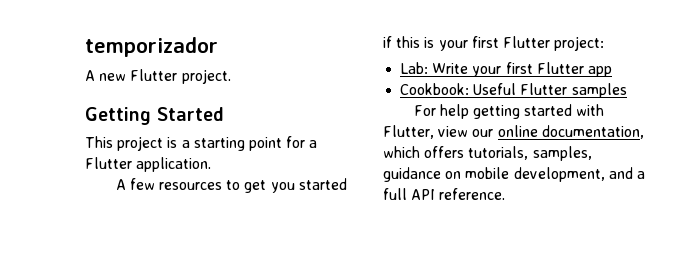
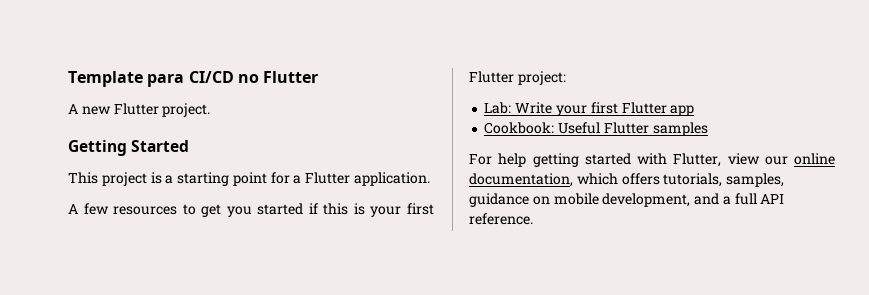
- temporizador
+ Template para CI/CD no Flutter

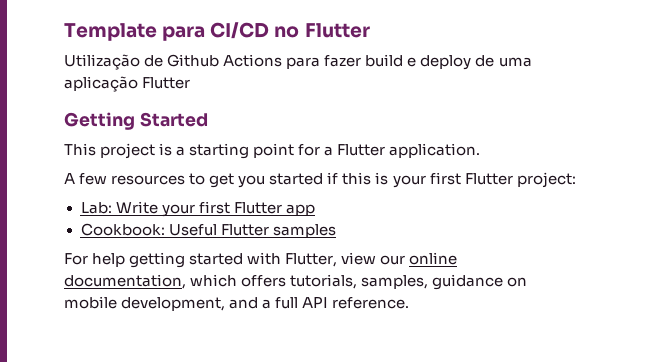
- A new Flutter project.
+ Utilização de Github Actions para fazer build e deploy de uma aplicação Flutter

